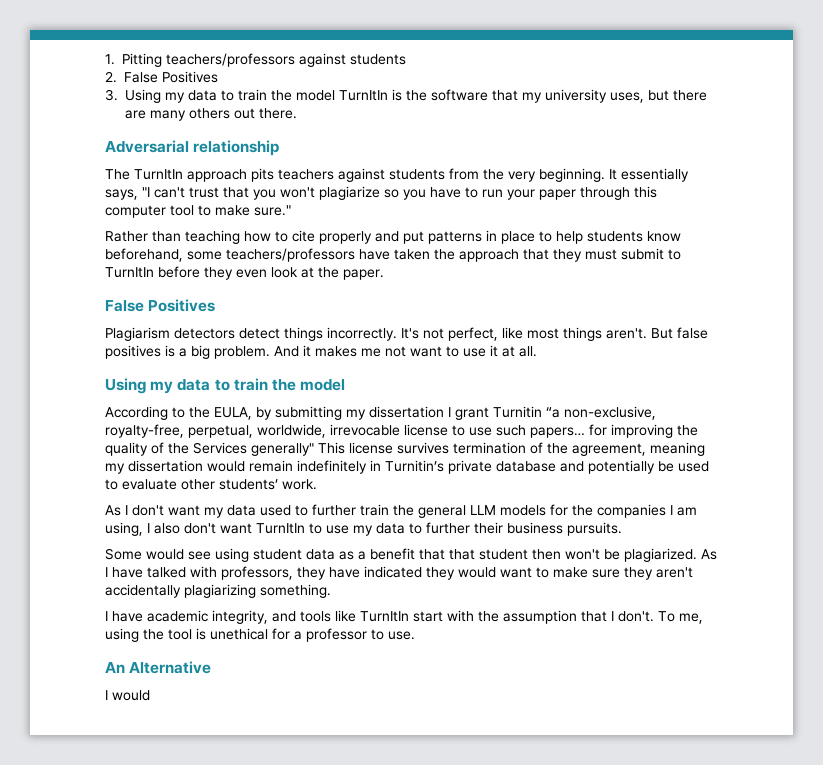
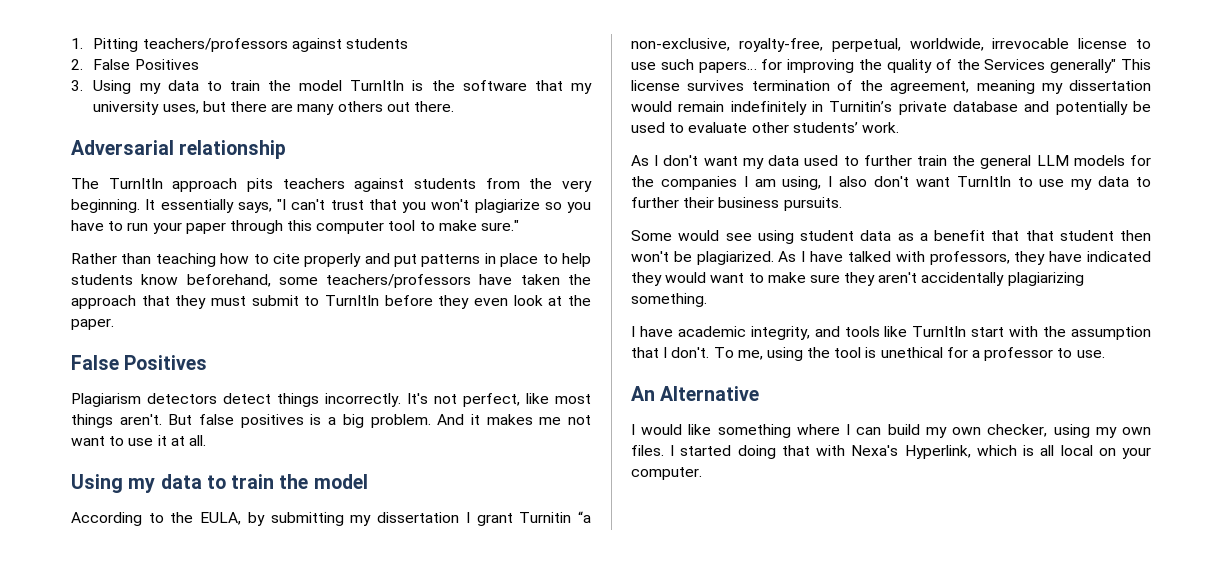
- I would
+ I would like something where I can build my own checker, using my own files. I started doing that with Nexa's Hyperlink, which is all local on your computer.

